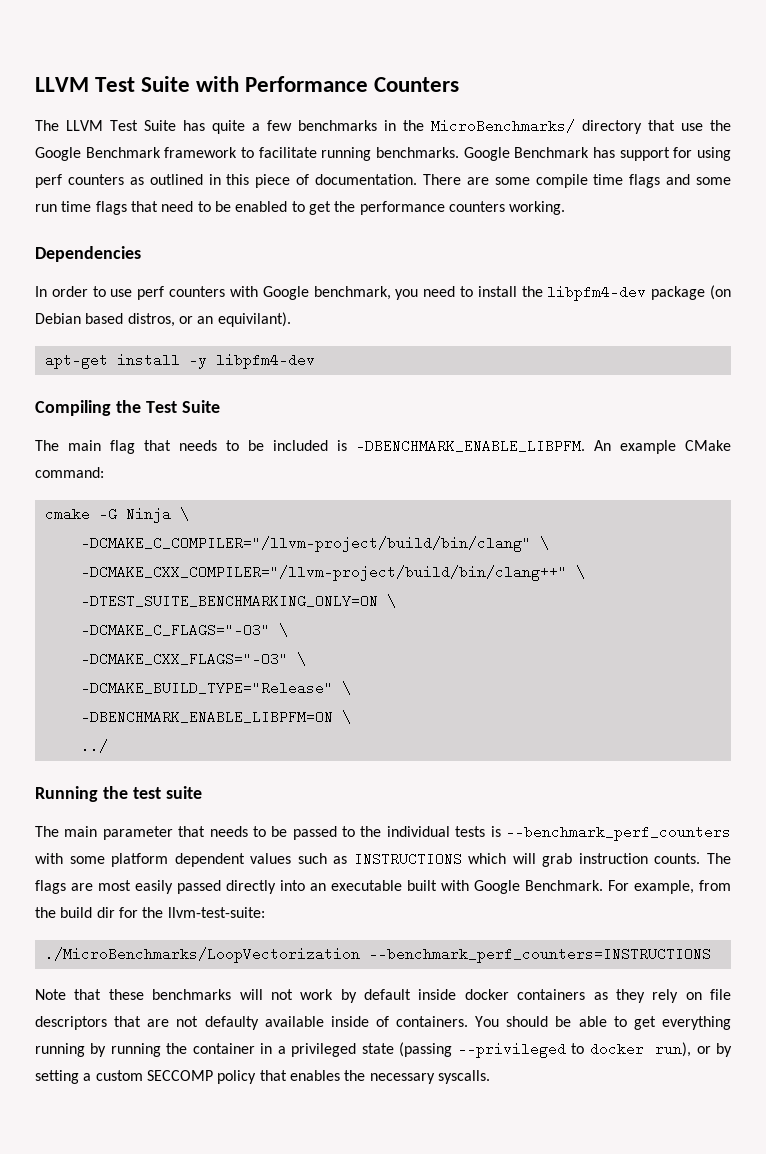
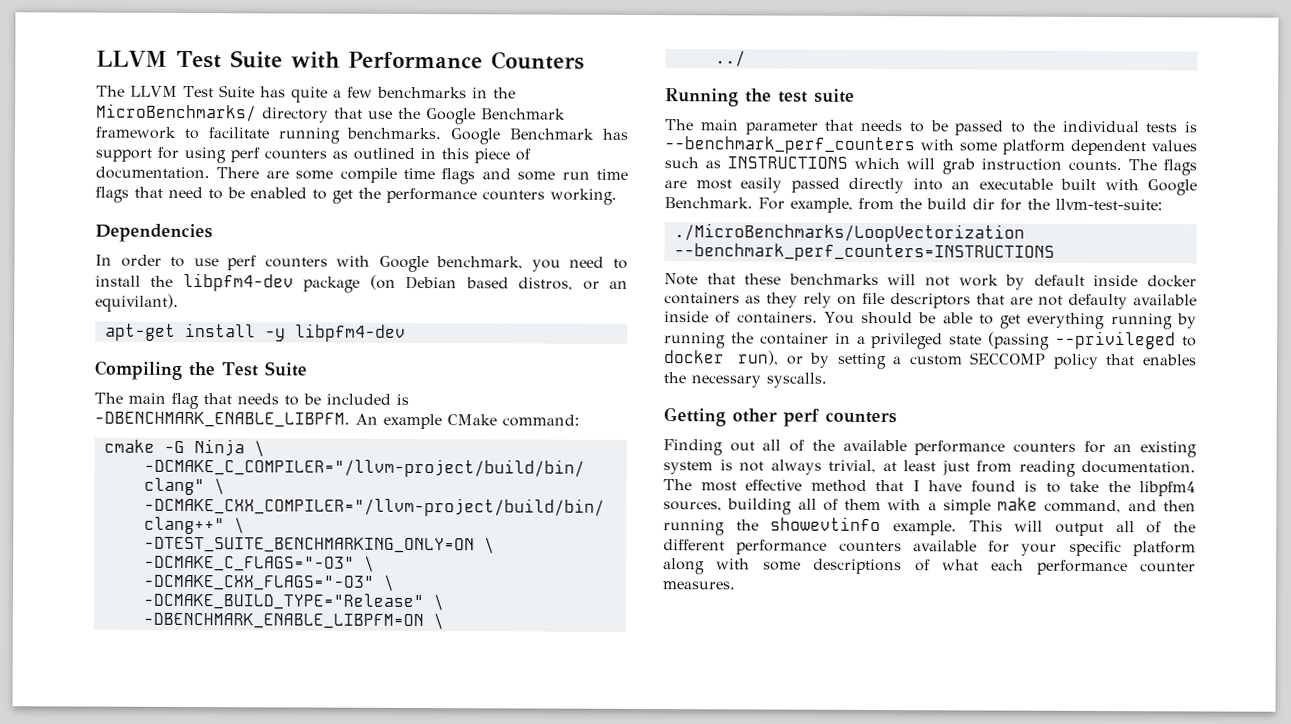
+ Getting other perf counters
+ Finding out all of the available performance counters for an existing system is not always trivial, at least just from reading documentation. The most effective method that I have found is to take the libpfm4 sources, building all of them with a simple make command, and then running the showevtinfo example. This will output all of the different performance counters available for your specific platform along with some descriptions of what each performance counter measures.

